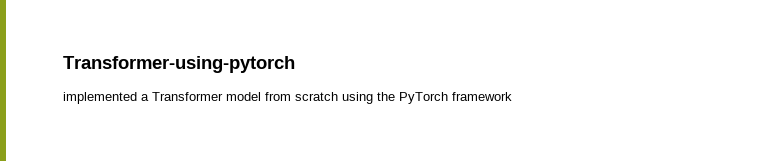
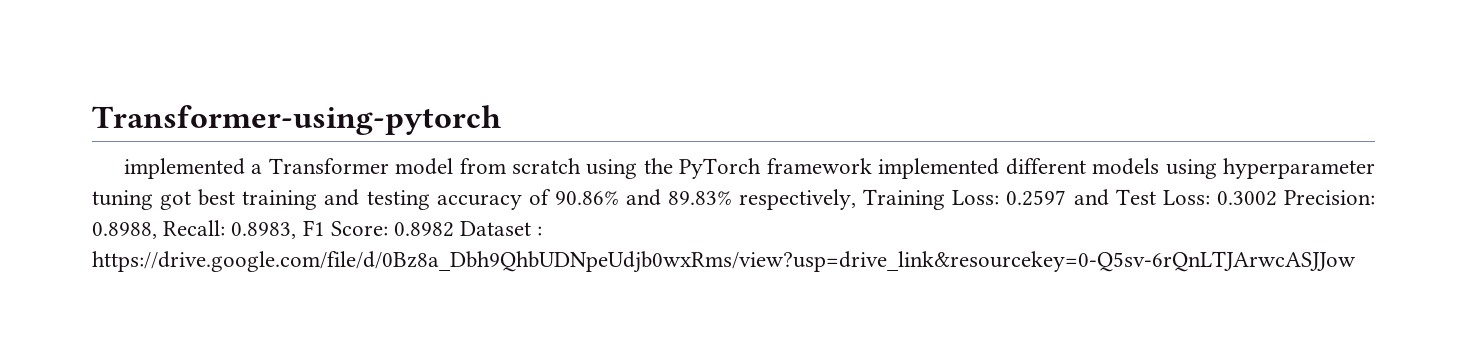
- implemented a Transformer model from scratch using the PyTorch framework
+ implemented a Transformer model from scratch using the PyTorch framework implemented different models using hyperparameter tuning got best training and testing accuracy of 90.86% and 89.83% respectively, Training Loss: 0.2597 and Test Loss: 0.3002 Precision: 0.8988, Recall: 0.8983, F1 Score: 0.8982 Dataset : https://drive.google.com/file/d/0Bz8a_Dbh9QhbUDNpeUdjb0wxRms/view?usp=drive_link&resourcekey=0-Q5sv-6rQnLTJArwcASJJow

